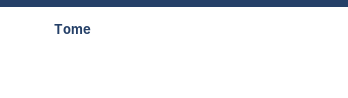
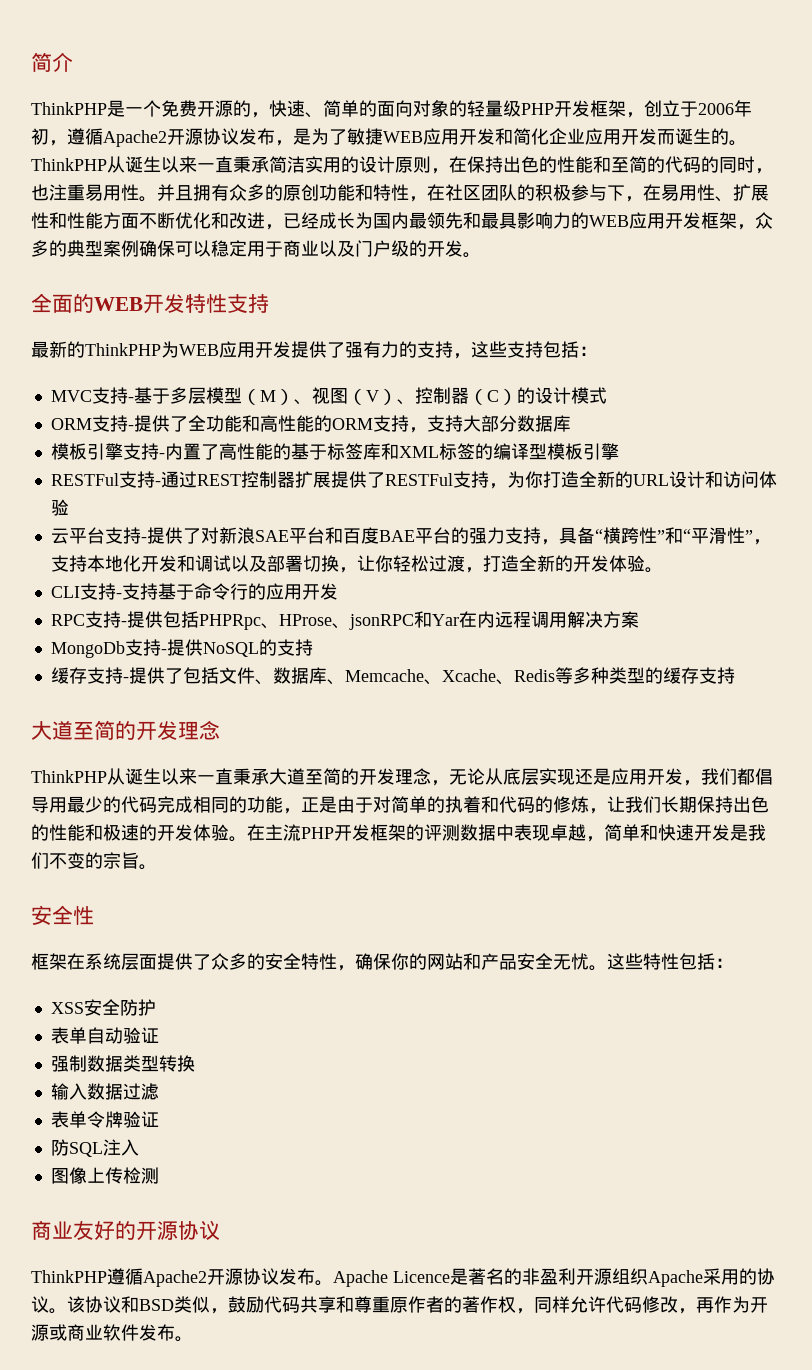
- Tome
+ 简介
+ ThinkPHP是一个免费开源的，快速、简单的面向对象的轻量级PHP开发框架，创立于2006年初，遵循Apache2开源协议发布，是为了敏捷WEB应用开发和简化企业应用开发而诞生的。ThinkPHP从诞生以来一直秉承简洁实用的设计原则，在保持出色的性能和至简的代码的同时，也注重易用性。并且拥有众多的原创功能和特性，在社区团队的积极参与下，在易用性、扩展性和性能方面不断优化和改进，已经成长为国内最领先和最具影响力的WEB应用开发框架，众多的典型案例确保可以稳定用于商业以及门户级的开发。
+ 全面的WEB开发特性支持
+ 最新的ThinkPHP为WEB应用开发提供了强有力的支持，这些支持包括：
+ MVC支持-基于多层模型（M）、视图（V）、控制器（C）的设计模式
+ ORM支持-提供了全功能和高性能的ORM支持，支持大部分数据库
+ 模板引擎支持-内置了高性能的基于标签库和XML标签的编译型模板引擎
+ RESTFul支持-通过REST控制器扩展提供了RESTFul支持，为你打造全新的URL设计和访问体验
+ 云平台支持-提供了对新浪SAE平台和百度BAE平台的强力支持，具备“横跨性”和“平滑性”，支持本地化开发和调试以及部署切换，让你轻松过渡，打造全新的开发体验。
+ CLI支持-支持基于命令行的应用开发
+ RPC支持-提供包括PHPRpc、HProse、jsonRPC和Yar在内远程调用解决方案
+ MongoDb支持-提供NoSQL的支持
+ 缓存支持-提供了包括文件、数据库、Memcache、Xcache、Redis等多种类型的缓存支持
+ 大道至简的开发理念
+ ThinkPHP从诞生以来一直秉承大道至简的开发理念，无论从底层实现还是应用开发，我们都倡导用最少的代码完成相同的功能，正是由于对简单的执着和代码的修炼，让我们长期保持出色的性能和极速的开发体验。在主流PHP开发框架的评测数据中表现卓越，简单和快速开发是我们不变的宗旨。
+ 安全性
+ 框架在系统层面提供了众多的安全特性，确保你的网站和产品安全无忧。这些特性包括：
+ XSS安全防护
+ 表单自动验证
+ 强制数据类型转换
+ 输入数据过滤
+ 表单令牌验证
+ 防SQL注入
+ 图像上传检测
+ 商业友好的开源协议
+ ThinkPHP遵循Apache2开源协议发布。Apache Licence是著名的非盈利开源组织Apache采用的协议。该协议和BSD类似，鼓励代码共享和尊重原作者的著作权，同样允许代码修改，再作为开源或商业软件发布。

